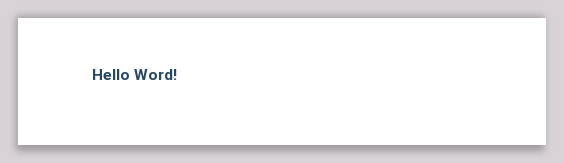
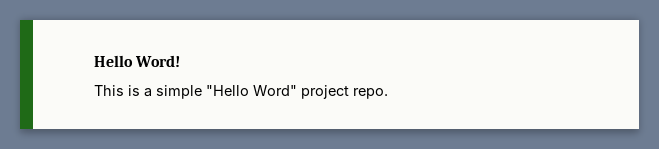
+ This is a simple "Hello Word" project repo.

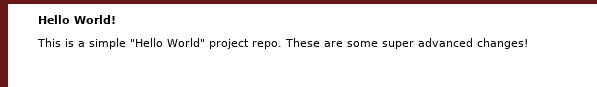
- Hello Word!
+ Hello World!
- This is a simple "Hello Word" project repo.
+ This is a simple "Hello World" project repo.
+ These are some super advanced changes!

